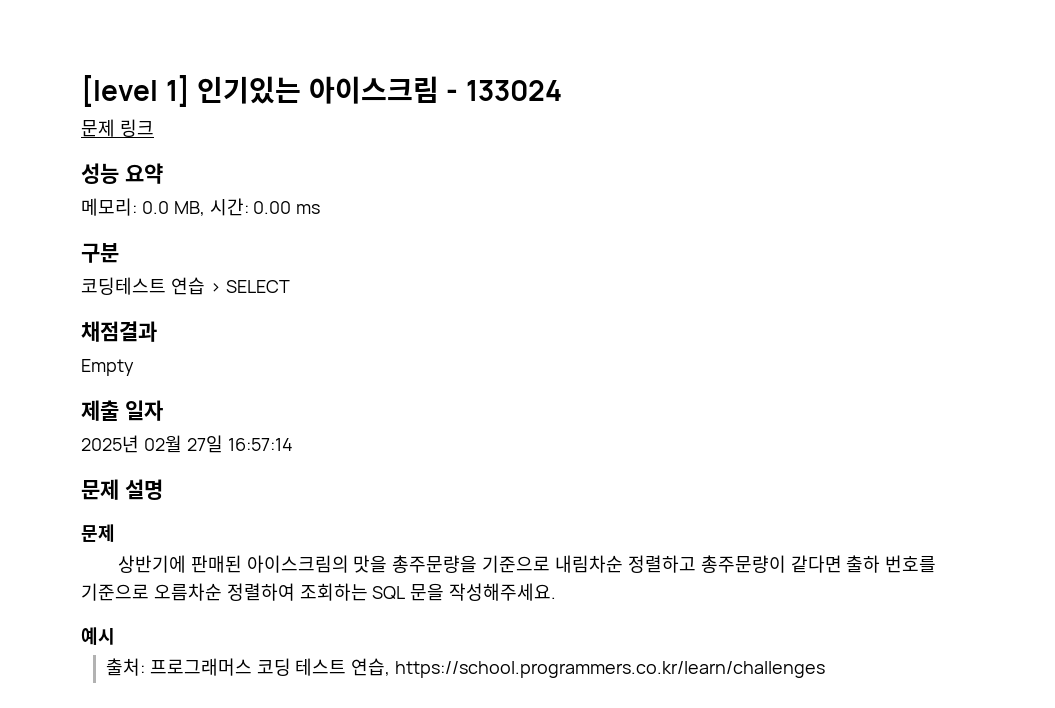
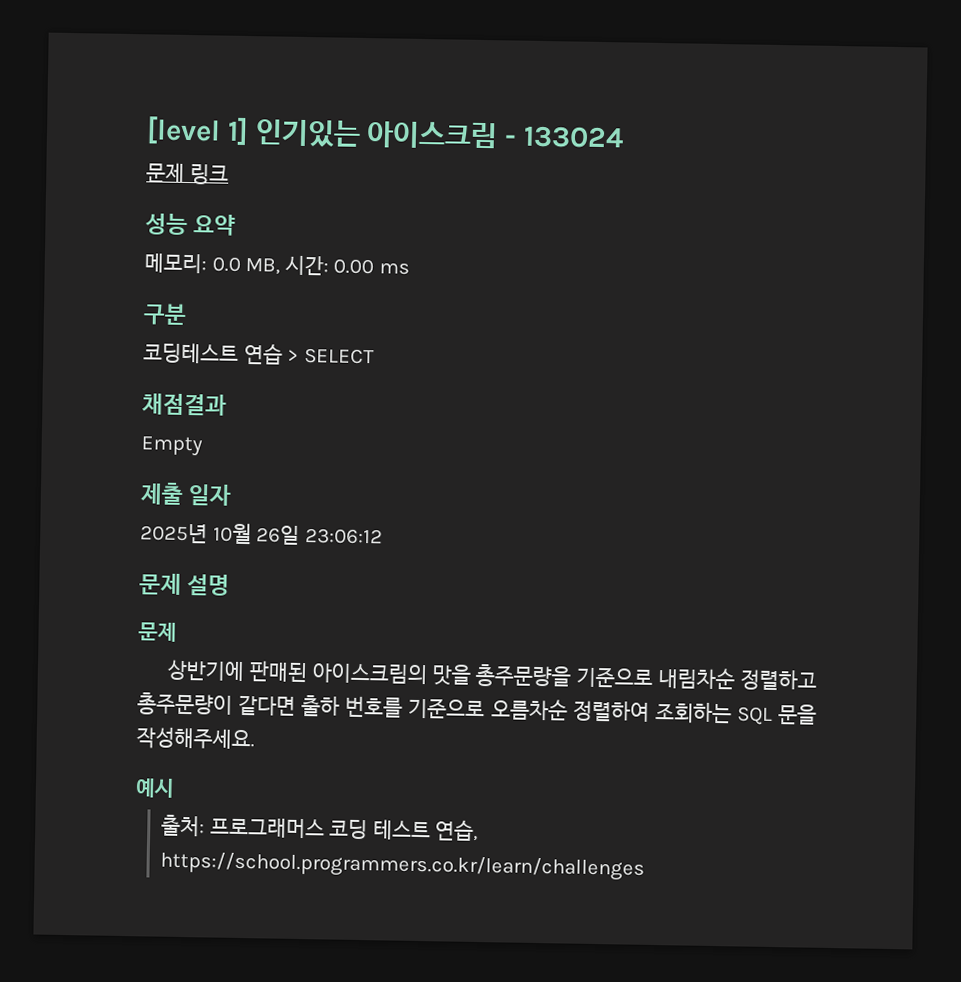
- 2025년 02월 27일 16:57:14
+ 2025년 10월 26일 23:06:12

